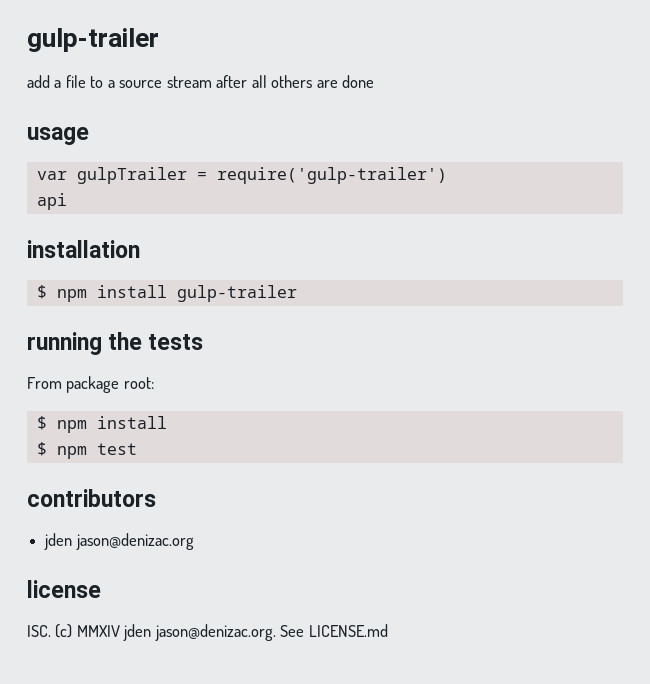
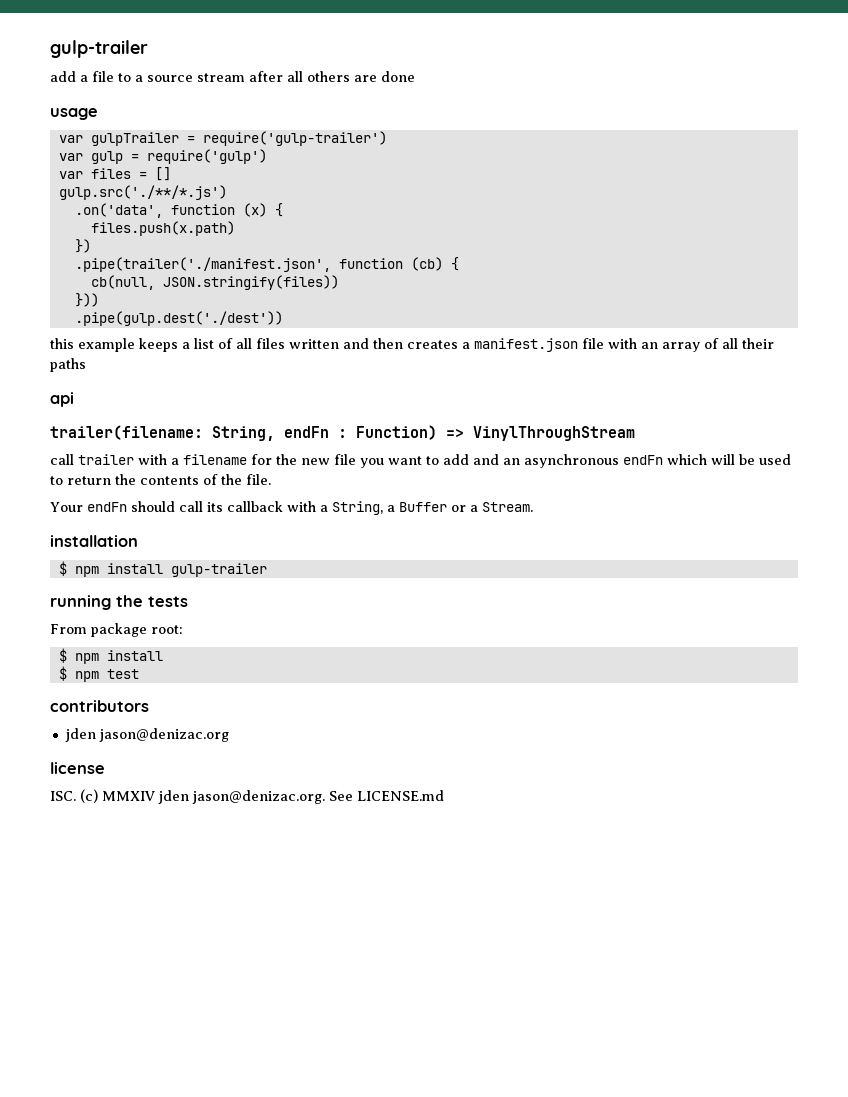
+ var gulp = require('gulp')
+ var files = []
+ gulp.src('./**/*.js')
+ .on('data', function (x) {
+ files.push(x.path)
+ })
+ .pipe(trailer('./manifest.json', function (cb) {
+ cb(null, JSON.stringify(files))
+ }))
+ .pipe(gulp.dest('./dest'))
+ this example keeps a list of all files written and then creates a manifest.json file with an array of all their paths
  api
+ trailer(filename: String, endFn : Function) => VinylThroughStream
+ call trailer with a filename for the new file you want to add and an asynchronous endFn which will be used to return the contents of the file.
+ Your endFn should call its callback with a String, a Buffer or a Stream.

